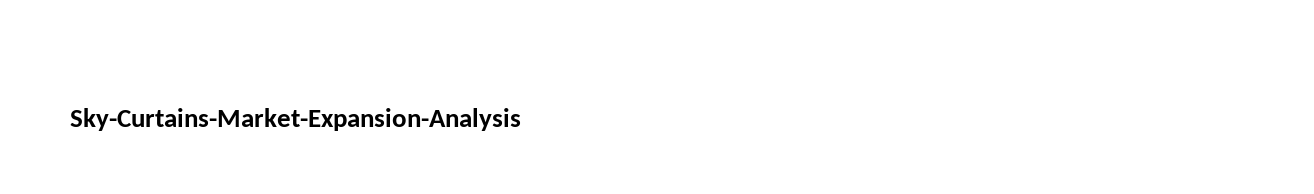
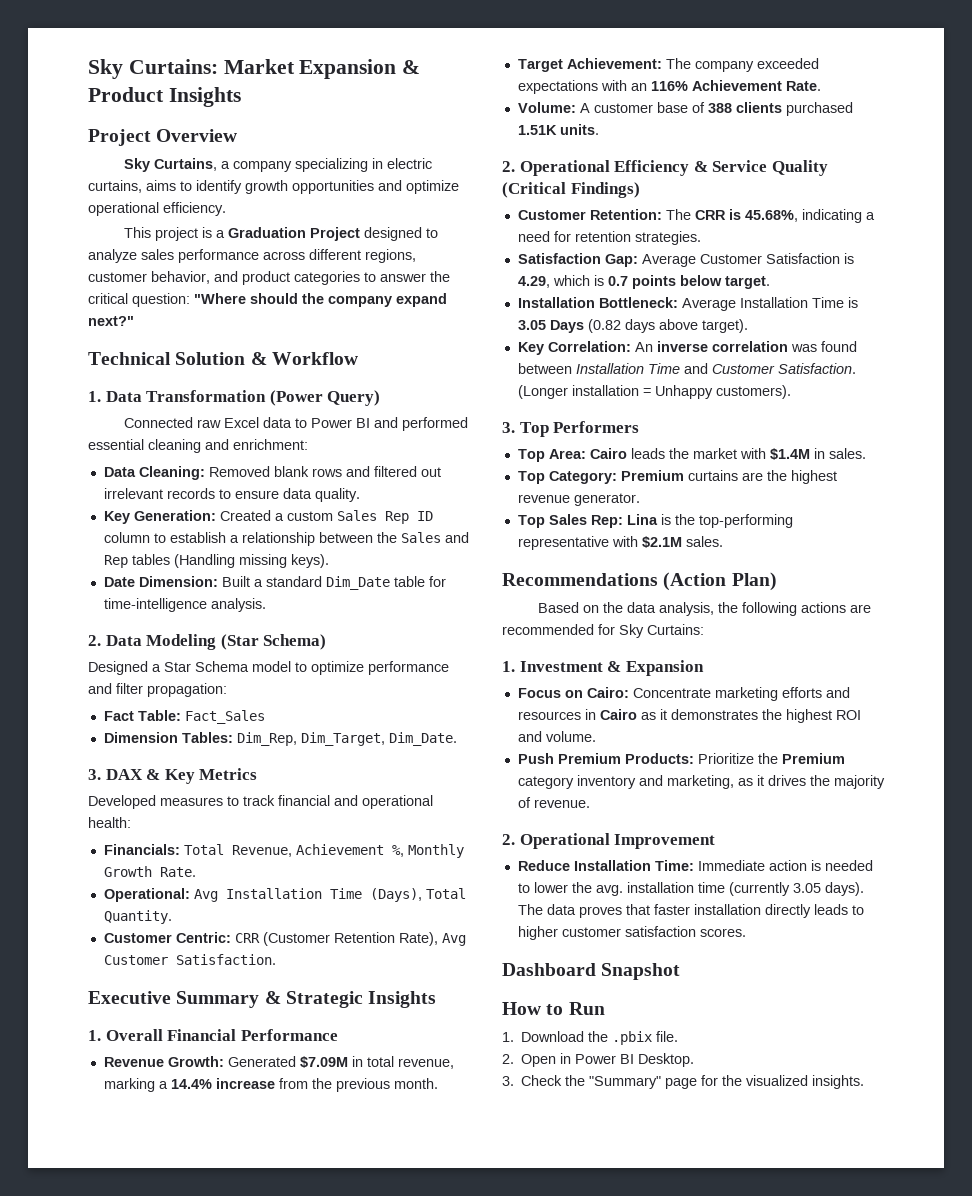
- Sky-Curtains-Market-Expansion-Analysis
+ Sky Curtains: Market Expansion & Product Insights
+ Project Overview
+ Sky Curtains, a company specializing in electric curtains, aims to identify growth opportunities and optimize operational efficiency.
+ This project is a Graduation Project designed to analyze sales performance across different regions, customer behavior, and product categories to answer the critical question: "Where should the company expand next?"
+ Technical Solution & Workflow
+ 1. Data Transformation (Power Query)
+ Connected raw Excel data to Power BI and performed essential cleaning and enrichment:
+ Data Cleaning: Removed blank rows and filtered out irrelevant records to ensure data quality.
+ Key Generation: Created a custom Sales Rep ID column to establish a relationship between the Sales and Rep tables (Handling missing keys).
+ Date Dimension: Built a standard Dim_Date table for time-intelligence analysis.
+ 2. Data Modeling (Star Schema)
+ Designed a Star Schema model to optimize performance and filter propagation:
+ Fact Table: Fact_Sales
+ Dimension Tables: Dim_Rep, Dim_Target, Dim_Date.
+ 3. DAX & Key Metrics
+ Developed measures to track financial and operational health:
+ Financials: Total Revenue, Achievement %, Monthly Growth Rate.
+ Operational: Avg Installation Time (Days), Total Quantity.
+ Customer Centric: CRR (Customer Retention Rate), Avg Customer Satisfaction.
+ Executive Summary & Strategic Insights
+ 1. Overall Financial Performance
+ Revenue Growth: Generated $7.09M in total revenue, marking a 14.4% increase from the previous month.
+ Target Achievement: The company exceeded expectations with an 116% Achievement Rate.
+ Volume: A customer base of 388 clients purchased 1.51K units.
+ 2. Operational Efficiency & Service Quality (Critical Findings)
+ Customer Retention: The CRR is 45.68%, indicating a need for retention strategies.
+ Satisfaction Gap: Average Customer Satisfaction is 4.29, which is 0.7 points below target.
+ Installation Bottleneck: Average Installation Time is 3.05 Days (0.82 days above target).
+ Key Correlation: An inverse correlation was found between Installation Time and Customer Satisfaction. (Longer installation = Unhappy customers).
+ 3. Top Performers
+ Top Area: Cairo leads the market with $1.4M in sales.
+ Top Category: Premium curtains are the highest revenue generator.
+ Top Sales Rep: Lina is the top-performing representative with $2.1M sales.
+ Recommendations (Action Plan)
+ Based on the data analysis, the following actions are recommended for Sky Curtains:
+ 1. Investment & Expansion
+ Focus on Cairo: Concentrate marketing efforts and resources in Cairo as it demonstrates the highest ROI and volume.
+ Push Premium Products: Prioritize the Premium category inventory and marketing, as it drives the majority of revenue.
+ 2. Operational Improvement
+ Reduce Installation Time: Immediate action is needed to lower the avg. installation time (currently 3.05 days). The data proves that faster installation directly leads to higher customer satisfaction scores.
+ Dashboard Snapshot
+ How to Run
+ 1. Download the .pbix file.
+ 2. Open in Power BI Desktop.
+ 3. Check the "Summary" page for the visualized insights.

